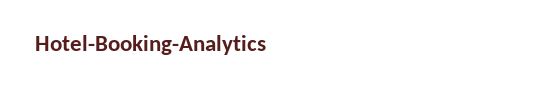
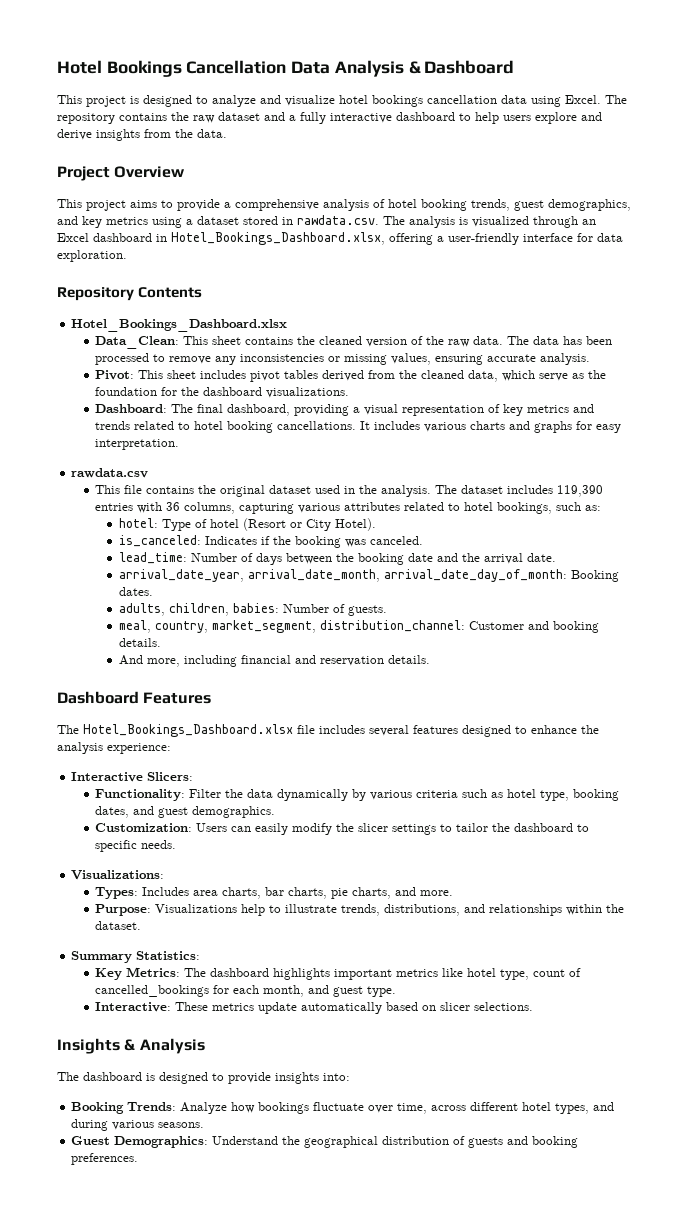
- Hotel-Booking-Analytics
+ Hotel Bookings Cancellation Data Analysis & Dashboard
+ This project is designed to analyze and visualize hotel bookings cancellation data using Excel. The repository contains the raw dataset and a fully interactive dashboard to help users explore and derive insights from the data.
+ Project Overview
+ This project aims to provide a comprehensive analysis of hotel booking trends, guest demographics, and key metrics using a dataset stored in rawdata.csv. The analysis is visualized through an Excel dashboard in Hotel_Bookings_Dashboard.xlsx, offering a user-friendly interface for data exploration.
+ Repository Contents
+ Hotel_Bookings_Dashboard.xlsx
+ Data_Clean: This sheet contains the cleaned version of the raw data. The data has been processed to remove any inconsistencies or missing values, ensuring accurate analysis.
+ Pivot: This sheet includes pivot tables derived from the cleaned data, which serve as the foundation for the dashboard visualizations.
+ Dashboard: The final dashboard, providing a visual representation of key metrics and trends related to hotel booking cancellations. It includes various charts and graphs for easy interpretation.
+ rawdata.csv
+ This file contains the original dataset used in the analysis. The dataset includes 119,390 entries with 36 columns, capturing various attributes related to hotel bookings, such as:
+ hotel: Type of hotel (Resort or City Hotel).
+ is_canceled: Indicates if the booking was canceled.
+ lead_time: Number of days between the booking date and the arrival date.
+ arrival_date_year, arrival_date_month, arrival_date_day_of_month: Booking dates.
+ adults, children, babies: Number of guests.
+ meal, country, market_segment, distribution_channel: Customer and booking details.
+ And more, including financial and reservation details.
+ Dashboard Features
+ The Hotel_Bookings_Dashboard.xlsx file includes several features designed to enhance the analysis experience:
+ Interactive Slicers:
+ Functionality: Filter the data dynamically by various criteria such as hotel type, booking dates, and guest demographics.
+ Customization: Users can easily modify the slicer settings to tailor the dashboard to specific needs.
+ Visualizations:
+ Types: Includes area charts, bar charts, pie charts, and more.
+ Purpose: Visualizations help to illustrate trends, distributions, and relationships within the dataset.
+ Summary Statistics:
+ Key Metrics: The dashboard highlights important metrics like hotel type, count of cancelled_bookings for each month, and guest type.
+ Interactive: These metrics update automatically based on slicer selections.
+ Insights & Analysis
+ The dashboard is designed to provide insights into:
+ Booking Trends: Analyze how bookings fluctuate over time, across different hotel types, and during various seasons.
+ Guest Demographics: Understand the geographical distribution of guests and booking preferences.

